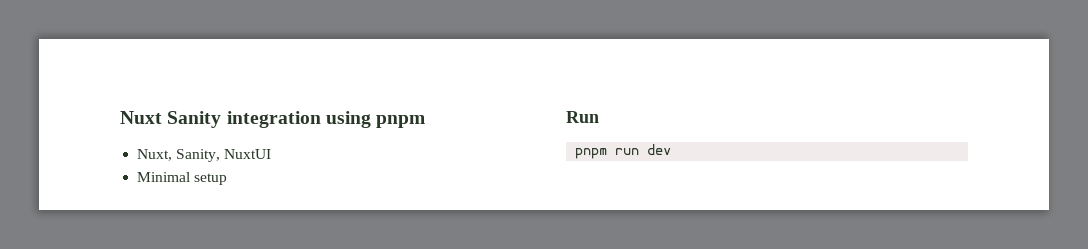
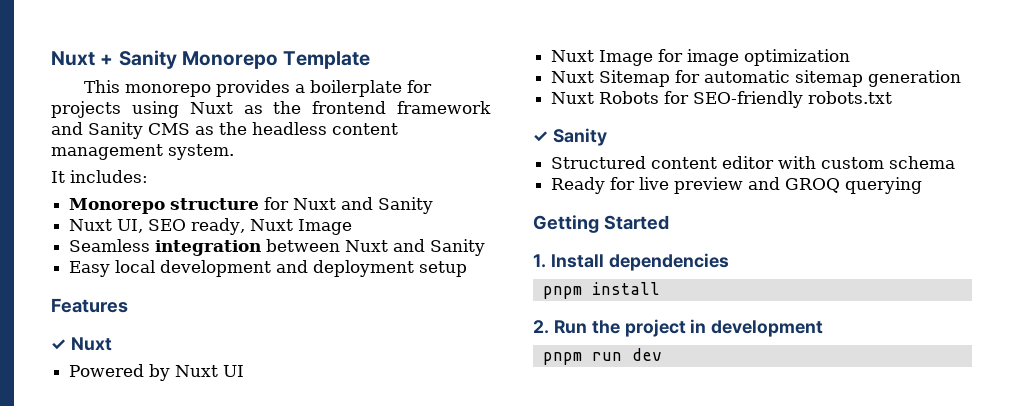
- Nuxt Sanity integration using pnpm
- Nuxt, Sanity, NuxtUI
- Minimal setup
- Run
+ Nuxt + Sanity Monorepo Template
+ This monorepo provides a boilerplate for projects using Nuxt as the frontend framework and Sanity CMS as the headless content management system.
+ It includes:
+ Monorepo structure for Nuxt and Sanity
+ Nuxt UI, SEO ready, Nuxt Image
+ Seamless integration between Nuxt and Sanity
+ Easy local development and deployment setup
+ Features
+ ✓ Nuxt
+ Powered by Nuxt UI
+ Nuxt Image for image optimization
+ Nuxt Sitemap for automatic sitemap generation
+ Nuxt Robots for SEO-friendly robots.txt
+ ✓ Sanity
+ Structured content editor with custom schema
+ Ready for live preview and GROQ querying
+ Getting Started
+ 1. Install dependencies
+ pnpm install
+ 2. Run the project in development

